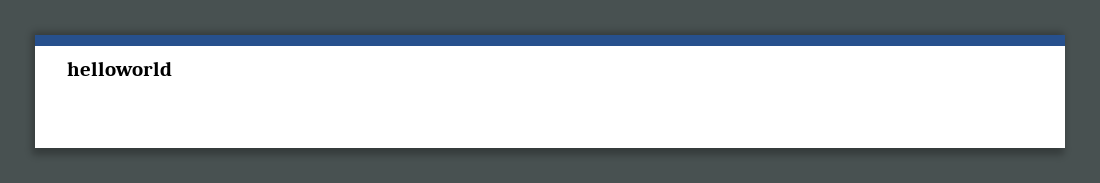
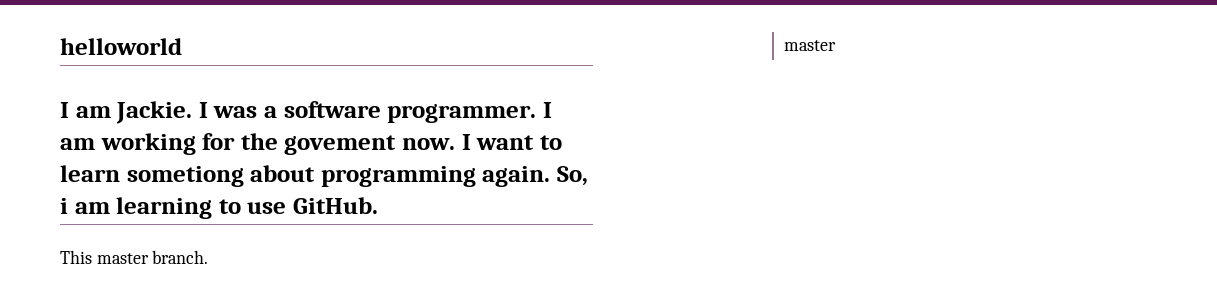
+ I am Jackie. I was a software programmer. I am working for the govement now. I want to learn sometiong about programming again. So, i am learning to use GitHub.
+ This master branch.
+ master

